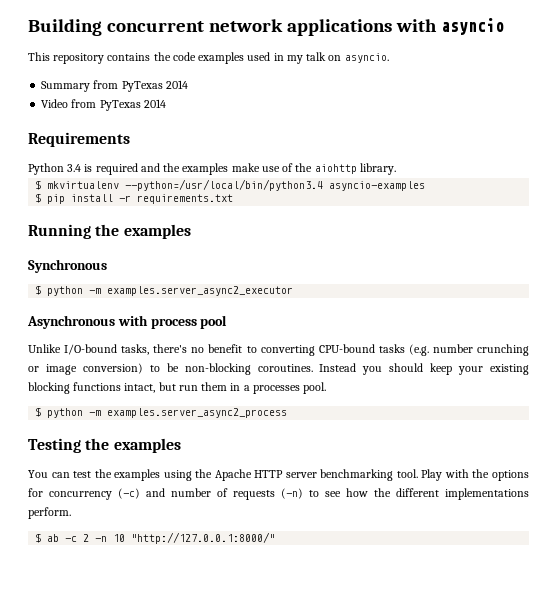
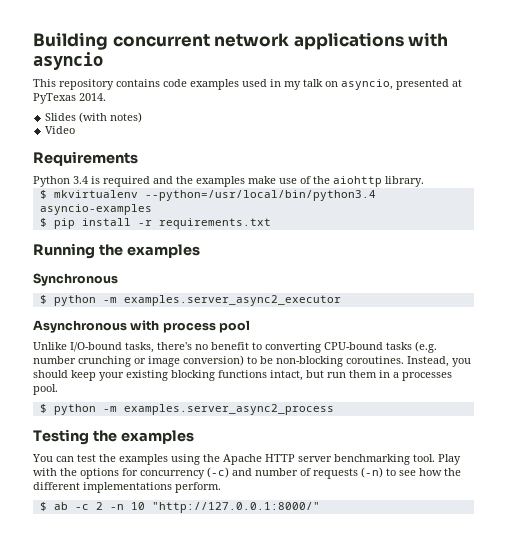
- This repository contains the code examples used in my talk on asyncio.
- Summary from PyTexas 2014
- Video from PyTexas 2014
+ This repository contains code examples used in my talk on asyncio, presented at PyTexas 2014.
+ Slides (with notes)
+ Video
- Instead you should keep your existing blocking functions intact, but run them in a processes pool.
+ Instead, you should keep your existing blocking functions intact, but run them in a processes pool.

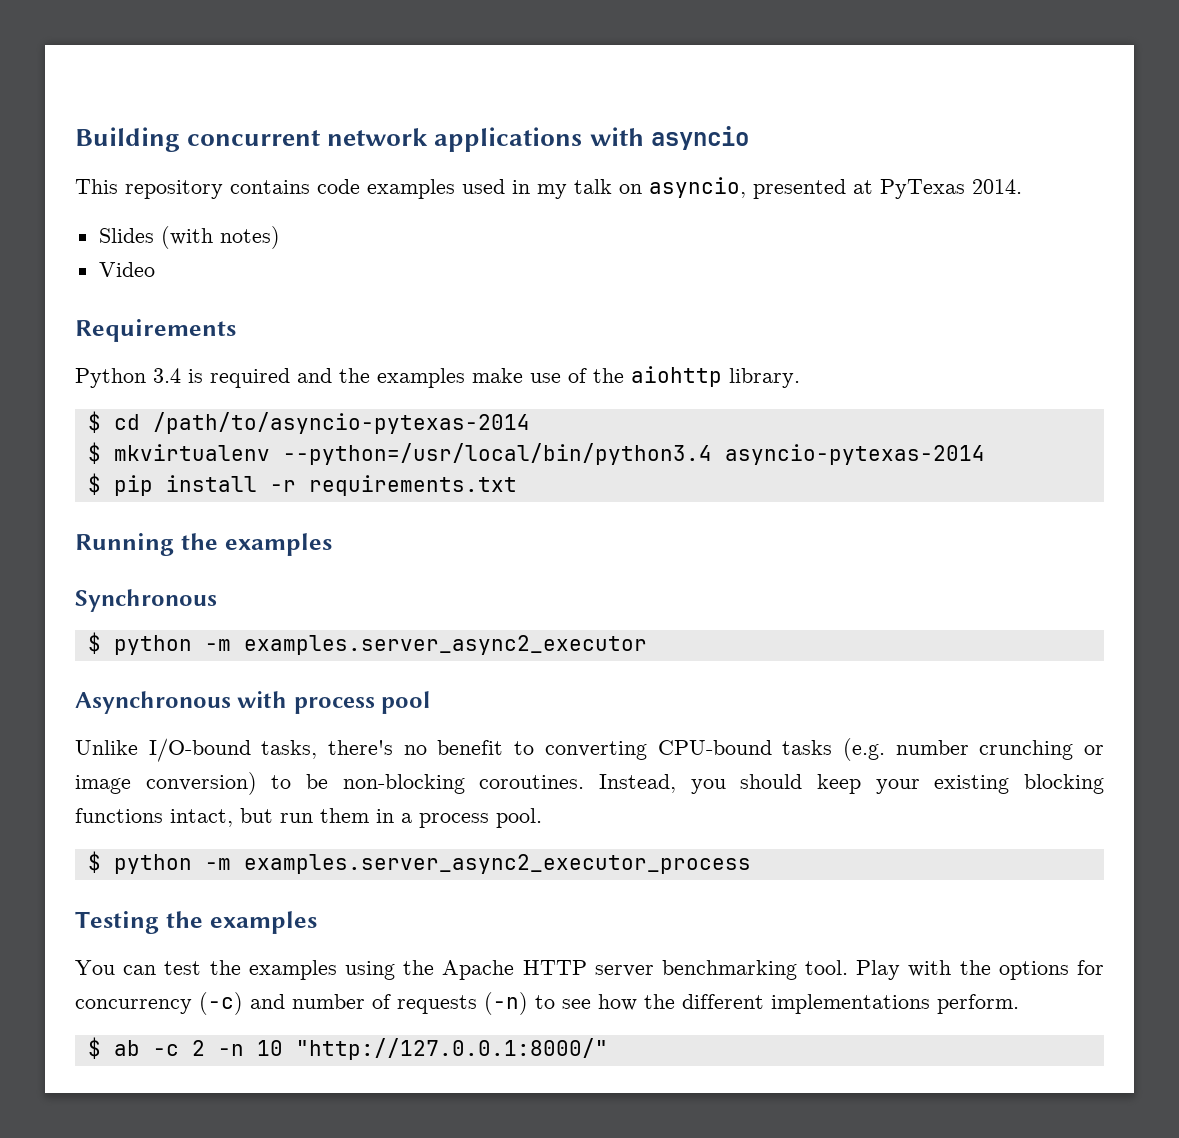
+ $ cd /path/to/asyncio-pytexas-2014
- $ mkvirtualenv --python=/usr/local/bin/python3.4 asyncio-examples
+ $ mkvirtualenv --python=/usr/local/bin/python3.4 asyncio-pytexas-2014
- Instead, you should keep your existing blocking functions intact, but run them in a processes pool.
+ Instead, you should keep your existing blocking functions intact, but run them in a process pool.
- $ python -m examples.server_async2_process
+ $ python -m examples.server_async2_executor_process

